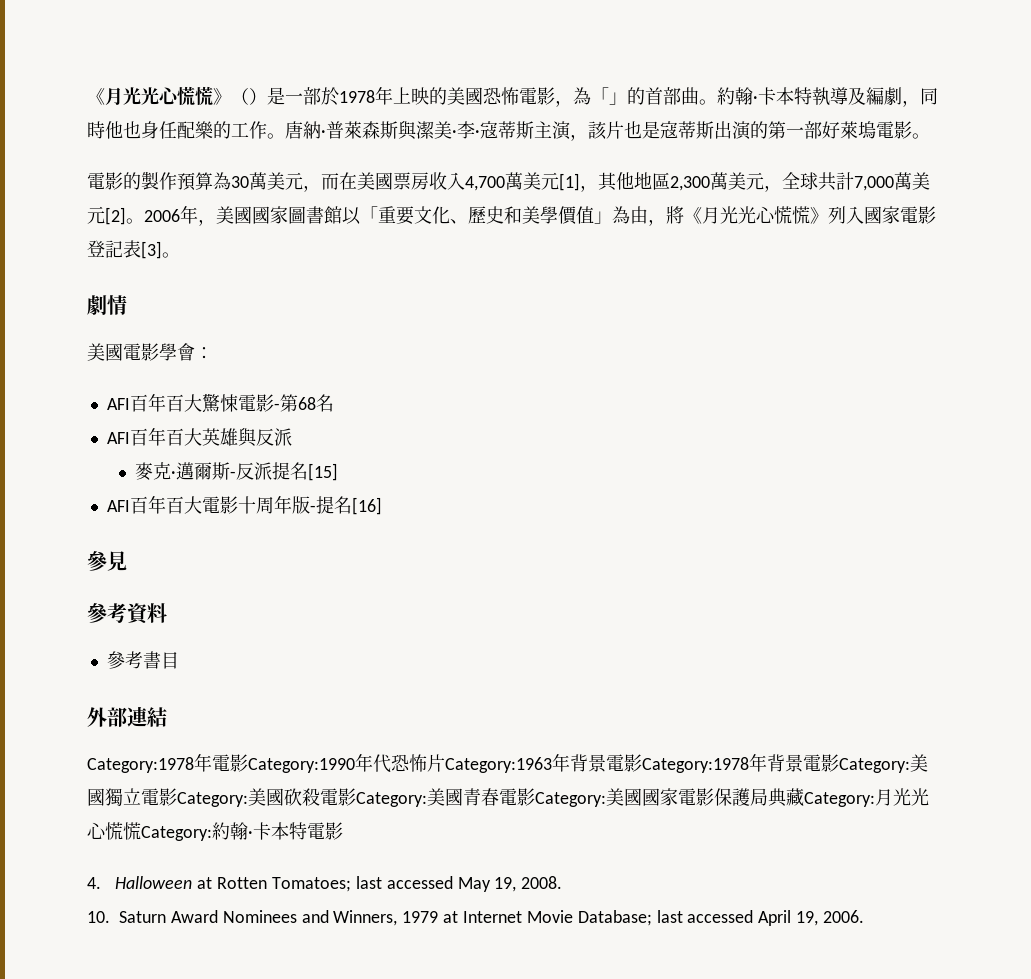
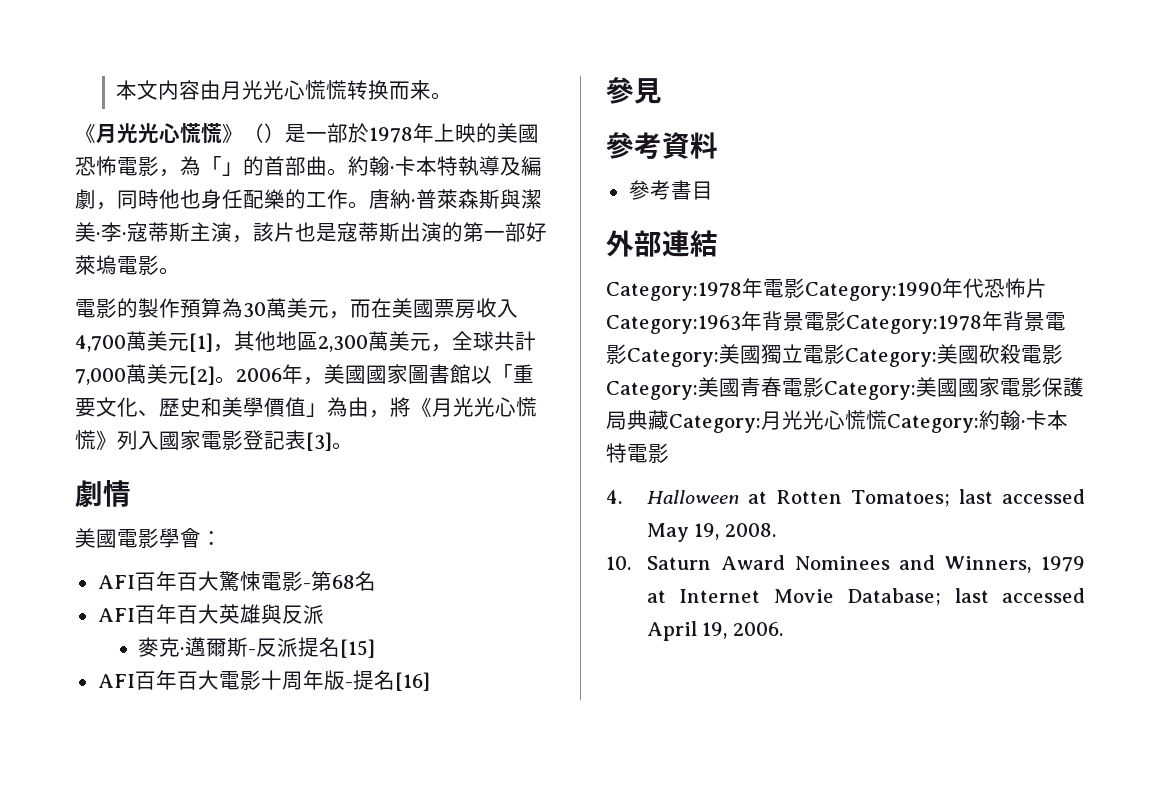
+ 本文内容由月光光心慌慌转换而来。

